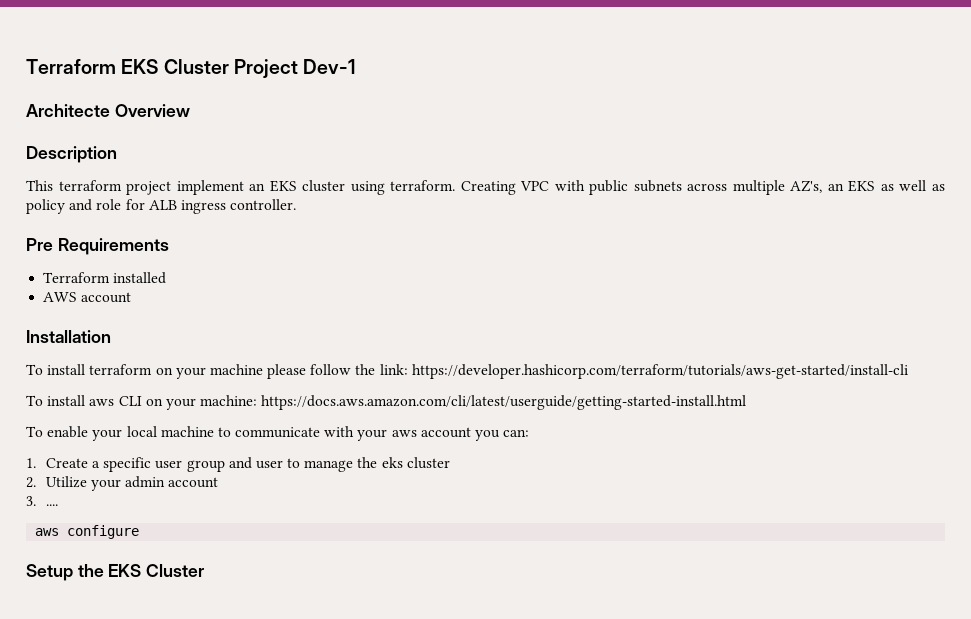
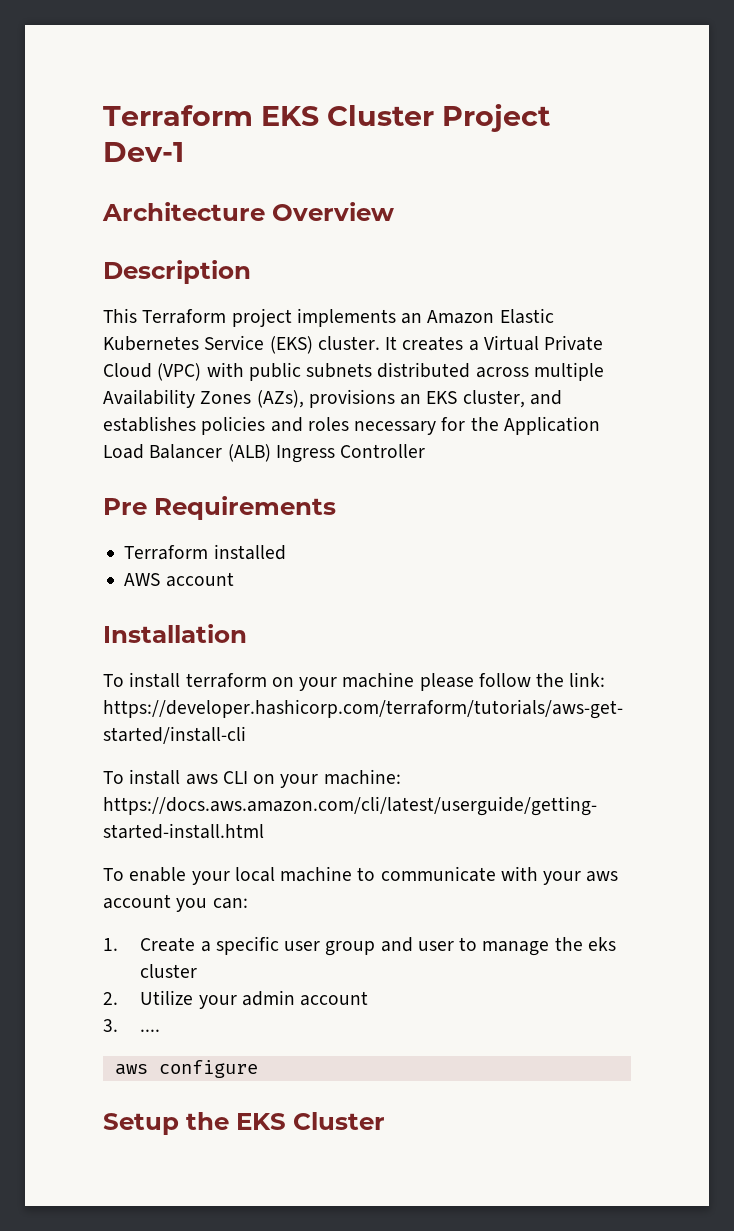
- Architecte Overview
+ Architecture Overview
- This terraform project implement an EKS cluster using terraform. Creating VPC with public subnets across multiple AZ's, an EKS as well as policy and role for ALB ingress controller.
+ This Terraform project implements an Amazon Elastic Kubernetes Service (EKS) cluster. It creates a Virtual Private Cloud (VPC) with public subnets distributed across multiple Availability Zones (AZs), provisions an EKS cluster, and establishes policies and roles necessary for the Application Load Balancer (ALB) Ingress Controller

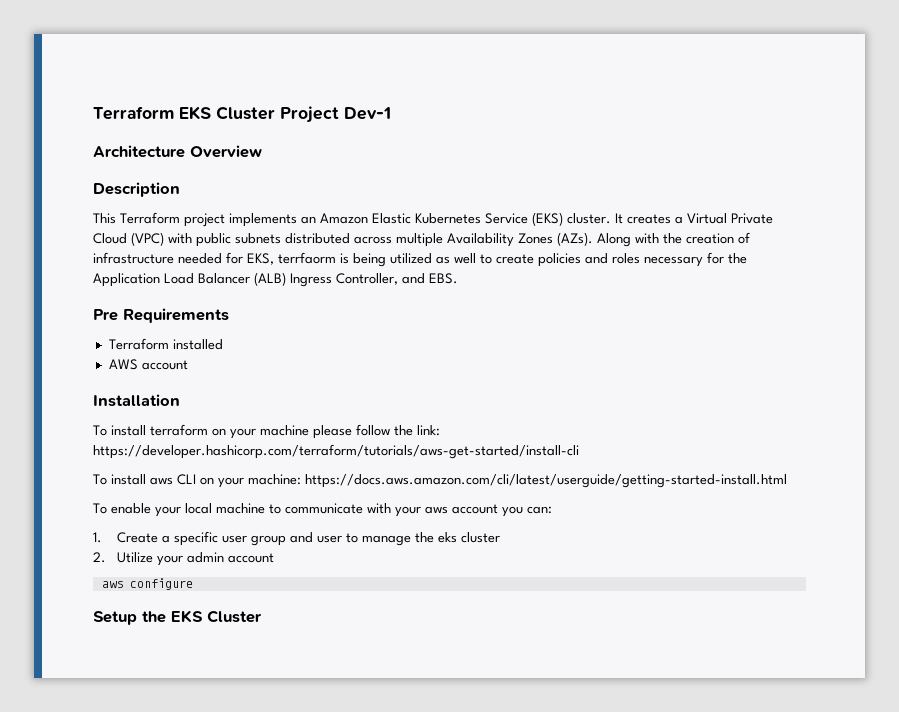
- It creates a Virtual Private Cloud (VPC) with public subnets distributed across multiple Availability Zones (AZs), provisions an EKS cluster, and establishes policies and roles necessary for the Application Load Balancer (ALB) Ingress Controller
+ It creates a Virtual Private Cloud (VPC) with public subnets distributed across multiple Availability Zones (AZs). Along with the creation of infrastructure needed for EKS, terrfaorm is being utilized as well to create policies and roles necessary for the Application Load Balancer (ALB) Ingress Controller, and EBS.
- 3. ....

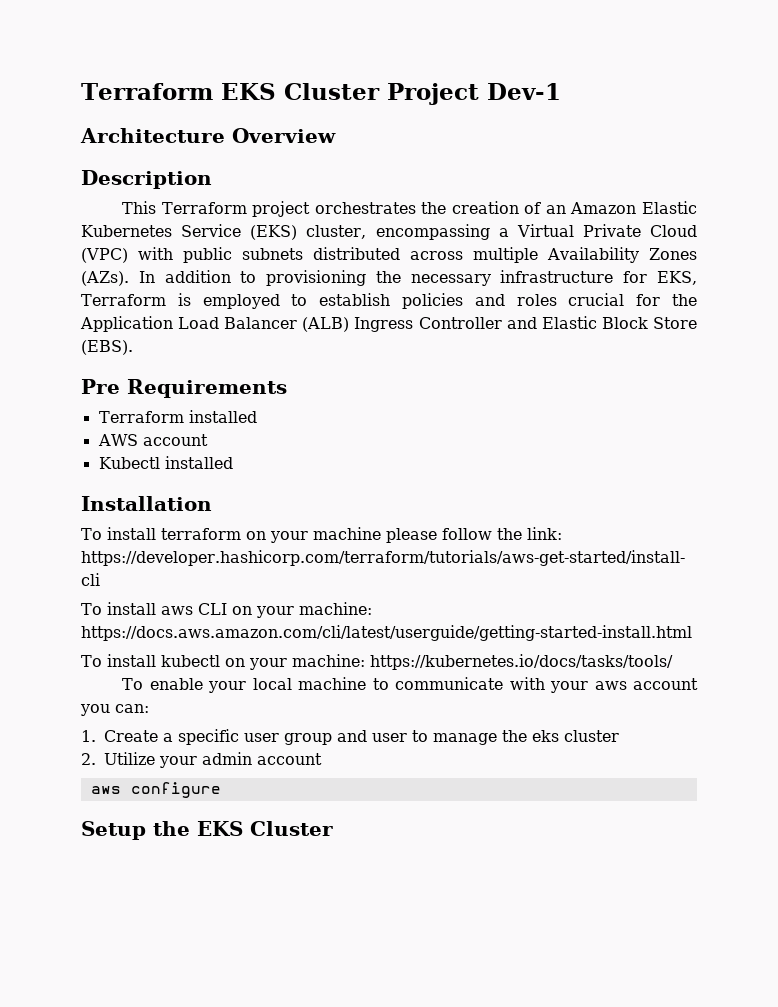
- This Terraform project implements an Amazon Elastic Kubernetes Service (EKS) cluster. It creates a Virtual Private Cloud (VPC) with public subnets distributed across multiple Availability Zones (AZs).
+ This Terraform project orchestrates the creation of an Amazon Elastic Kubernetes Service (EKS) cluster, encompassing a Virtual Private Cloud (VPC) with public subnets distributed across multiple Availability Zones (AZs).
- Along with the creation of infrastructure needed for EKS, terrfaorm is being utilized as well to create policies and roles necessary for the Application Load Balancer (ALB) Ingress Controller, and EBS.
+ In addition to provisioning the necessary infrastructure for EKS, Terraform is employed to establish policies and roles crucial for the Application Load Balancer (ALB) Ingress Controller and Elastic Block Store (EBS).
+ Kubectl installed
+ To install kubectl on your machine: https://kubernetes.io/docs/tasks/tools/

